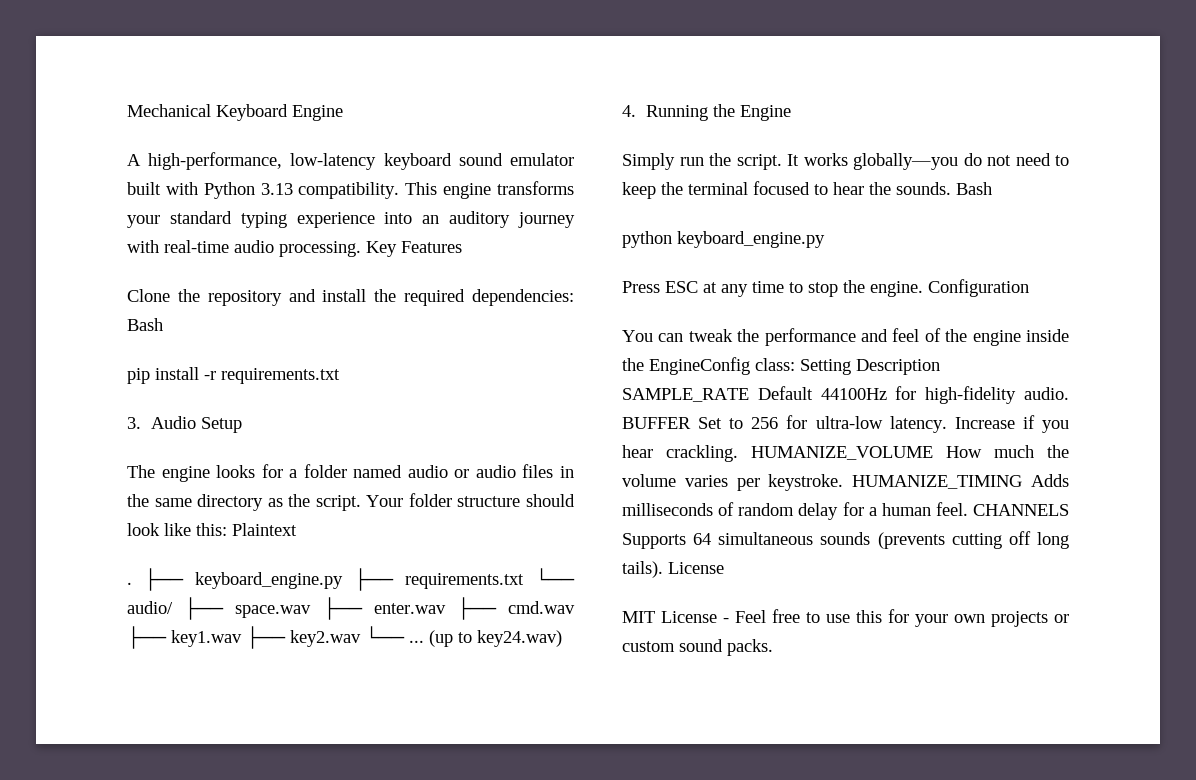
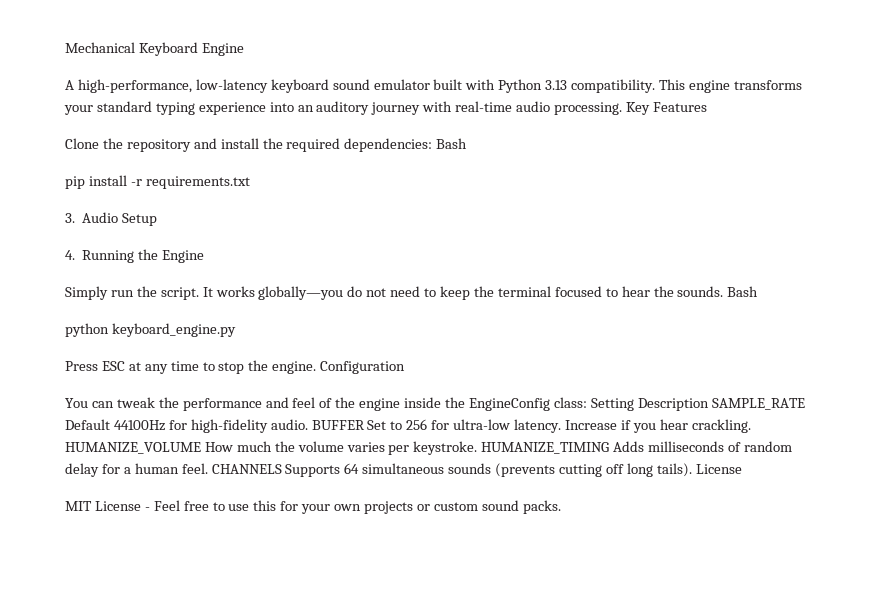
- The engine looks for a folder named audio or audio files in the same directory as the script. Your folder structure should look like this: Plaintext
- . ├── keyboard_engine.py ├── requirements.txt └── audio/ ├── space.wav ├── enter.wav ├── cmd.wav ├── key1.wav ├── key2.wav └── ... (up to key24.wav)

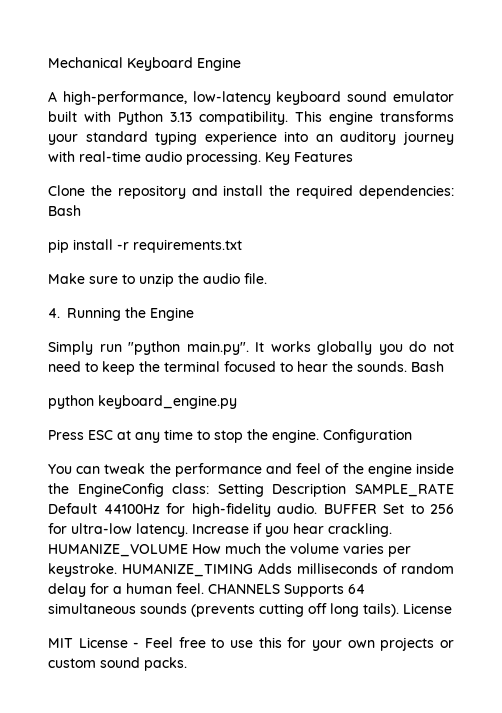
- 3. Audio Setup
+ Make sure to unzip the audio file.
- Simply run the script. It works globally—you do not need to keep the terminal focused to hear the sounds.
+ Simply run "python main.py". It works globally you do not need to keep the terminal focused to hear the sounds.

